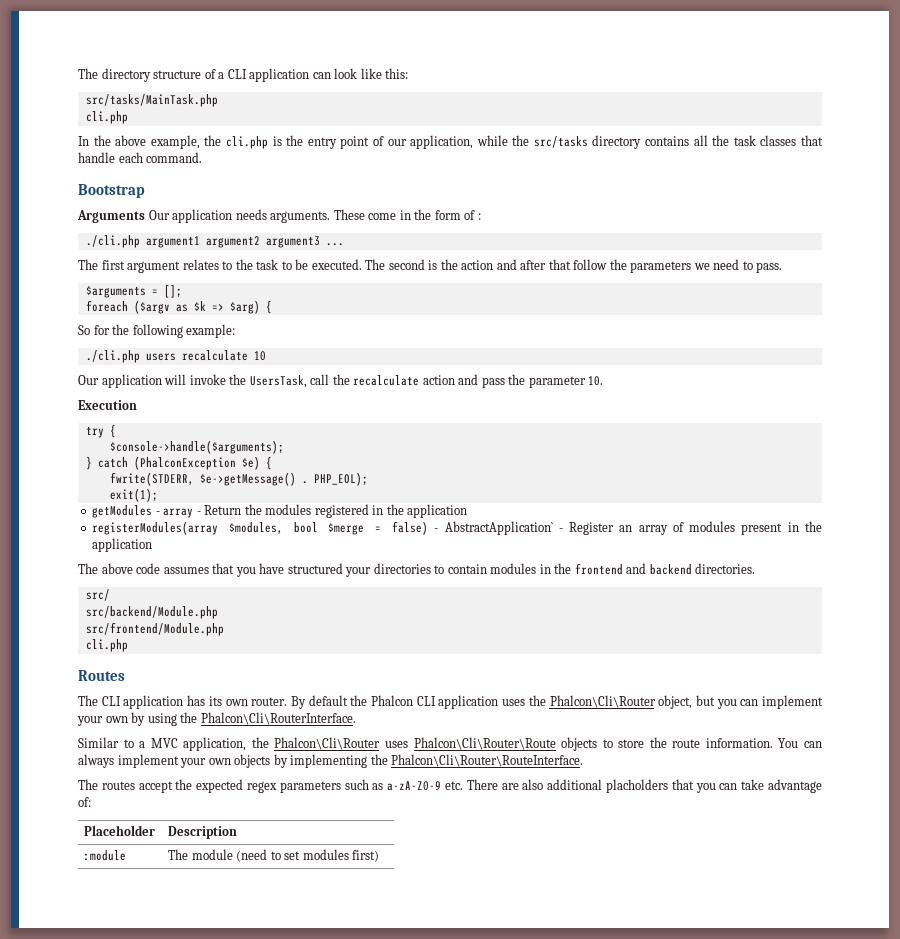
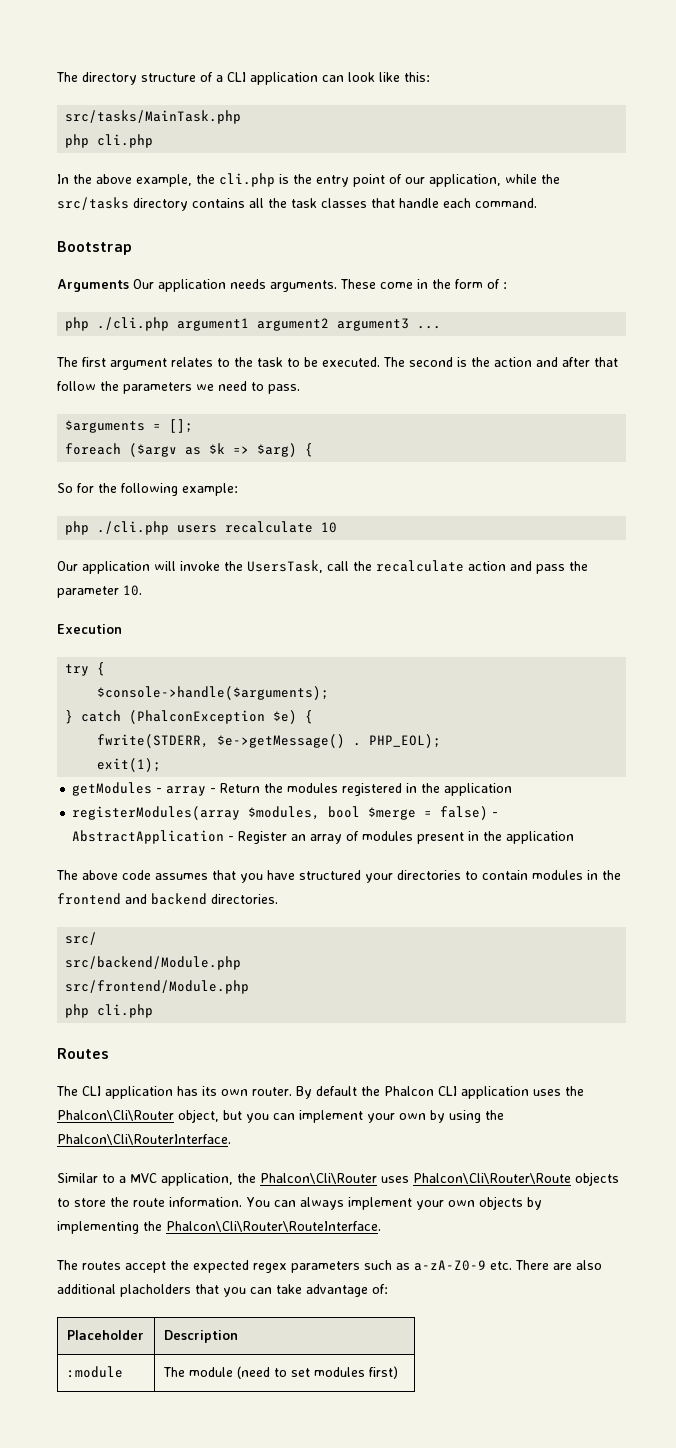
  src/tasks/MainTask.php
- cli.php
+ php cli.php
- ./cli.php argument1 argument2 argument3 ...
+ php ./cli.php argument1 argument2 argument3 ...
- ./cli.php users recalculate 10
+ php ./cli.php users recalculate 10
- registerModules(array $modules, bool $merge = false) - AbstractApplication` - Register an array of modules present in the application
+ registerModules(array $modules, bool $merge = false) - AbstractApplication - Register an array of modules present in the application
  src/frontend/Module.php
- cli.php
+ php cli.php

